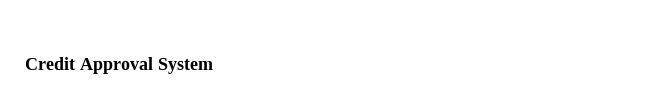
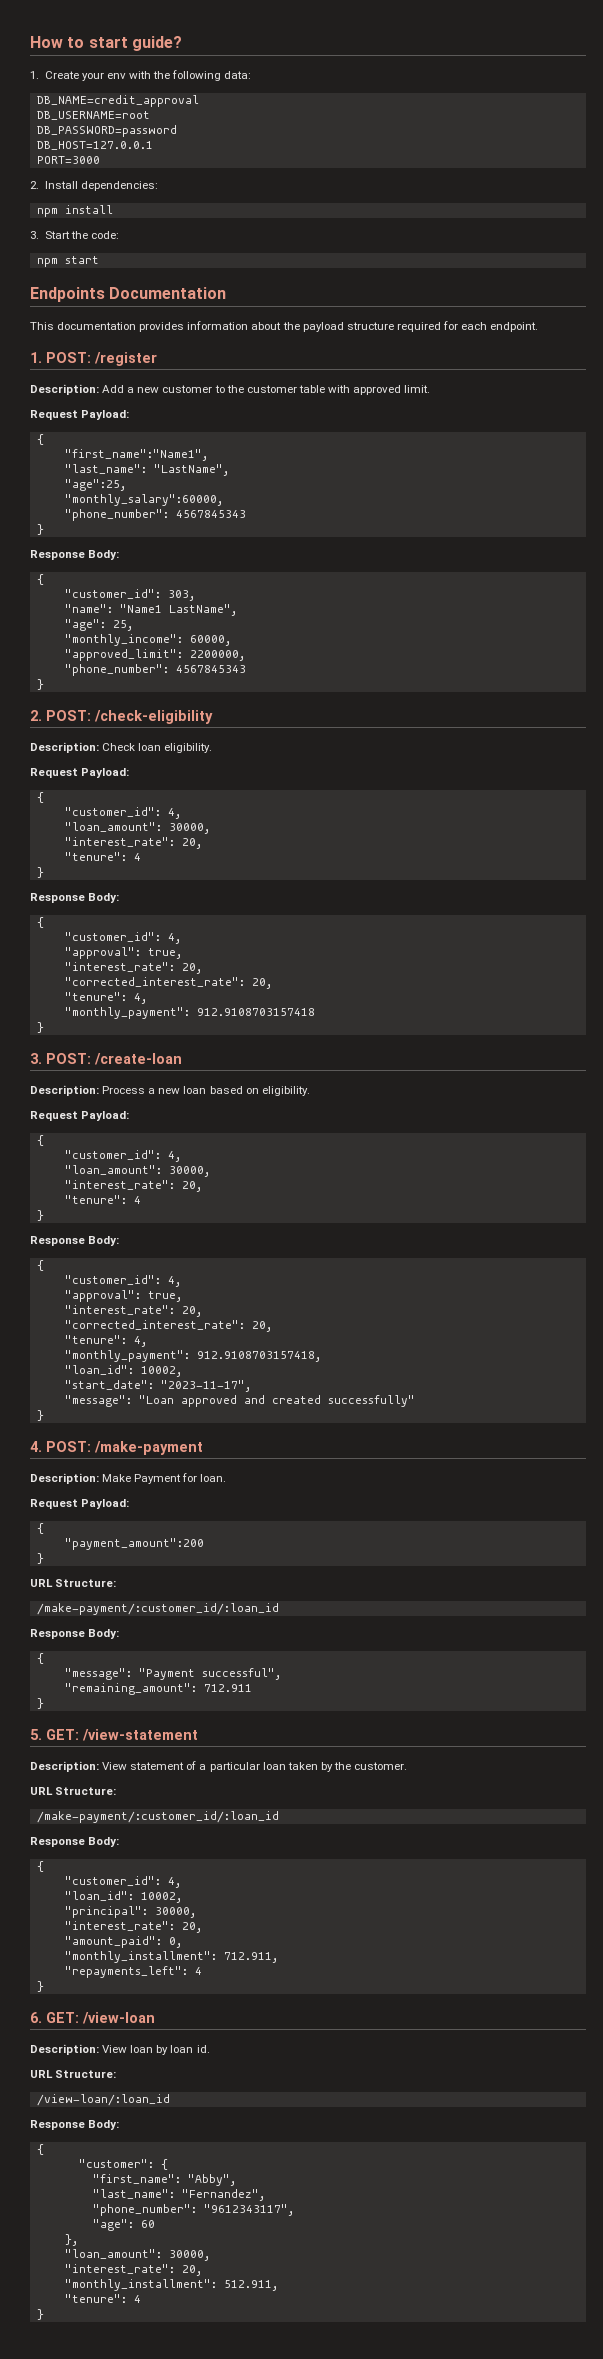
- Credit Approval System
+ How to start guide?
+ 1. Create your env with the following data:
+ DB_NAME=credit_approval
+ DB_USERNAME=root
+ DB_PASSWORD=password
+ DB_HOST=127.0.0.1
+ PORT=3000
+ 2. Install dependencies:
+ npm install
+ 3. Start the code:
+ npm start
+ Endpoints Documentation
+ This documentation provides information about the payload structure required for each endpoint.
+ 1. POST: /register
+ Description: Add a new customer to the customer table with approved limit.
+ Request Payload:
+ {
+ "first_name":"Name1",
+ "last_name": "LastName",
+ "age":25,
+ "monthly_salary":60000,
+ "phone_number": 4567845343
+ }
+ Response Body:
+ {
+ "customer_id": 303,
+ "name": "Name1 LastName",
+ "age": 25,
+ "monthly_income": 60000,
+ "approved_limit": 2200000,
+ "phone_number": 4567845343
+ }
+ 2. POST: /check-eligibility
+ Description: Check loan eligibility.
+ Request Payload:
+ {
+ "customer_id": 4,
+ "loan_amount": 30000,
+ "interest_rate": 20,
+ "tenure": 4
+ }
+ Response Body:
+ {
+ "customer_id": 4,
+ "approval": true,
+ "interest_rate": 20,
+ "corrected_interest_rate": 20,
+ "tenure": 4,
+ "monthly_payment": 912.9108703157418
+ }
+ 3. POST: /create-loan
+ Description: Process a new loan based on eligibility.
+ Request Payload:
+ {
+ "customer_id": 4,
+ "loan_amount": 30000,
+ "interest_rate": 20,
+ "tenure": 4
+ }
+ Response Body:
+ {
+ "customer_id": 4,
+ "approval": true,
+ "interest_rate": 20,
+ "corrected_interest_rate": 20,
+ "tenure": 4,
+ "monthly_payment": 912.9108703157418,
+ "loan_id": 10002,
+ "start_date": "2023-11-17",
+ "message": "Loan approved and created successfully"
+ }
+ 4. POST: /make-payment
+ Description: Make Payment for loan.
+ Request Payload:
+ {
+ "payment_amount":200
+ }
+ URL Structure:
+ /make-payment/:customer_id/:loan_id
+ Response Body:
+ {
+ "message": "Payment successful",
+ "remaining_amount": 712.911
+ }
+ 5. GET: /view-statement
+ Description: View statement of a particular loan taken by the customer.
+ URL Structure:
+ /make-payment/:customer_id/:loan_id
+ Response Body:
+ {
+ "customer_id": 4,
+ "loan_id": 10002,
+ "principal": 30000,
+ "interest_rate": 20,
+ "amount_paid": 0,
+ "monthly_installment": 712.911,
+ "repayments_left": 4
+ }
+ 6. GET: /view-loan
+ Description: View loan by loan id.
+ URL Structure:
+ /view-loan/:loan_id
+ Response Body:
+ {
+ "customer": {
+ "first_name": "Abby",
+ "last_name": "Fernandez",
+ "phone_number": "9612343117",
+ "age": 60
+ },
+ "loan_amount": 30000,
+ "interest_rate": 20,
+ "monthly_installment": 512.911,
+ "tenure": 4
+ }

